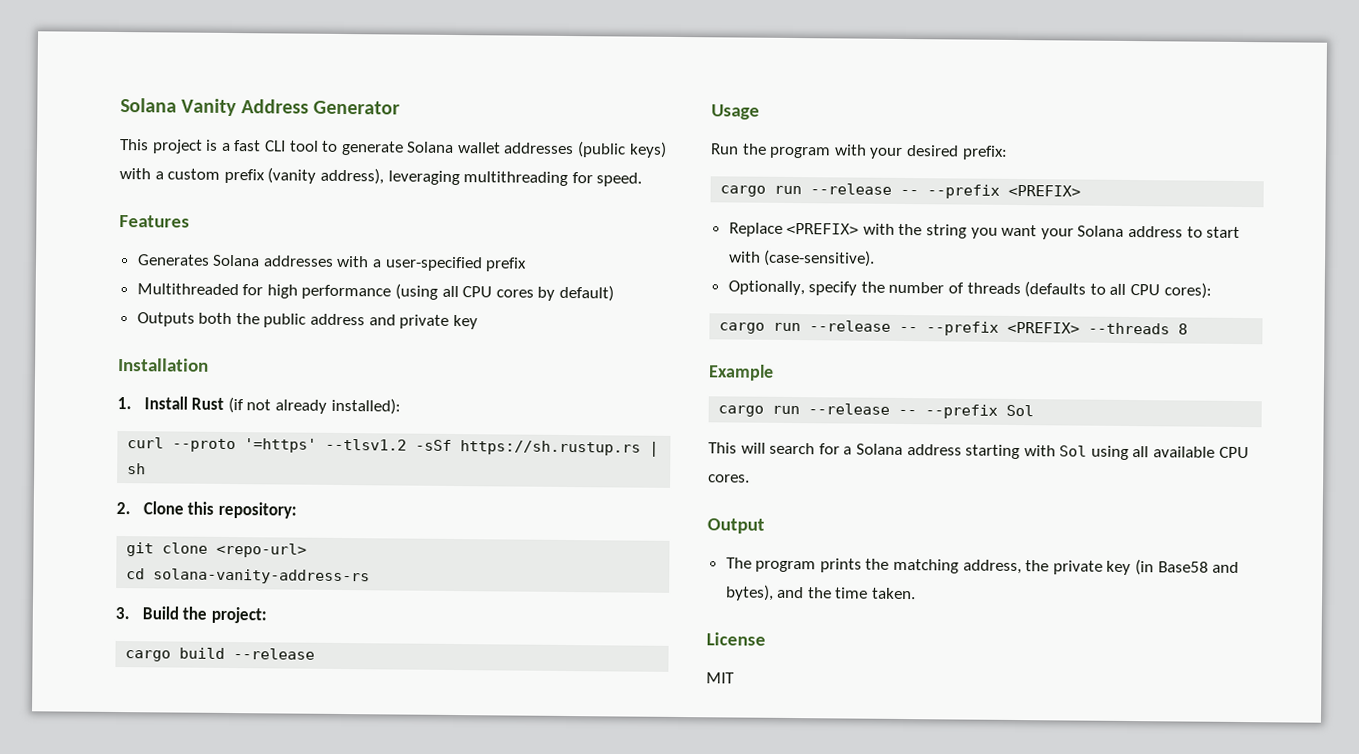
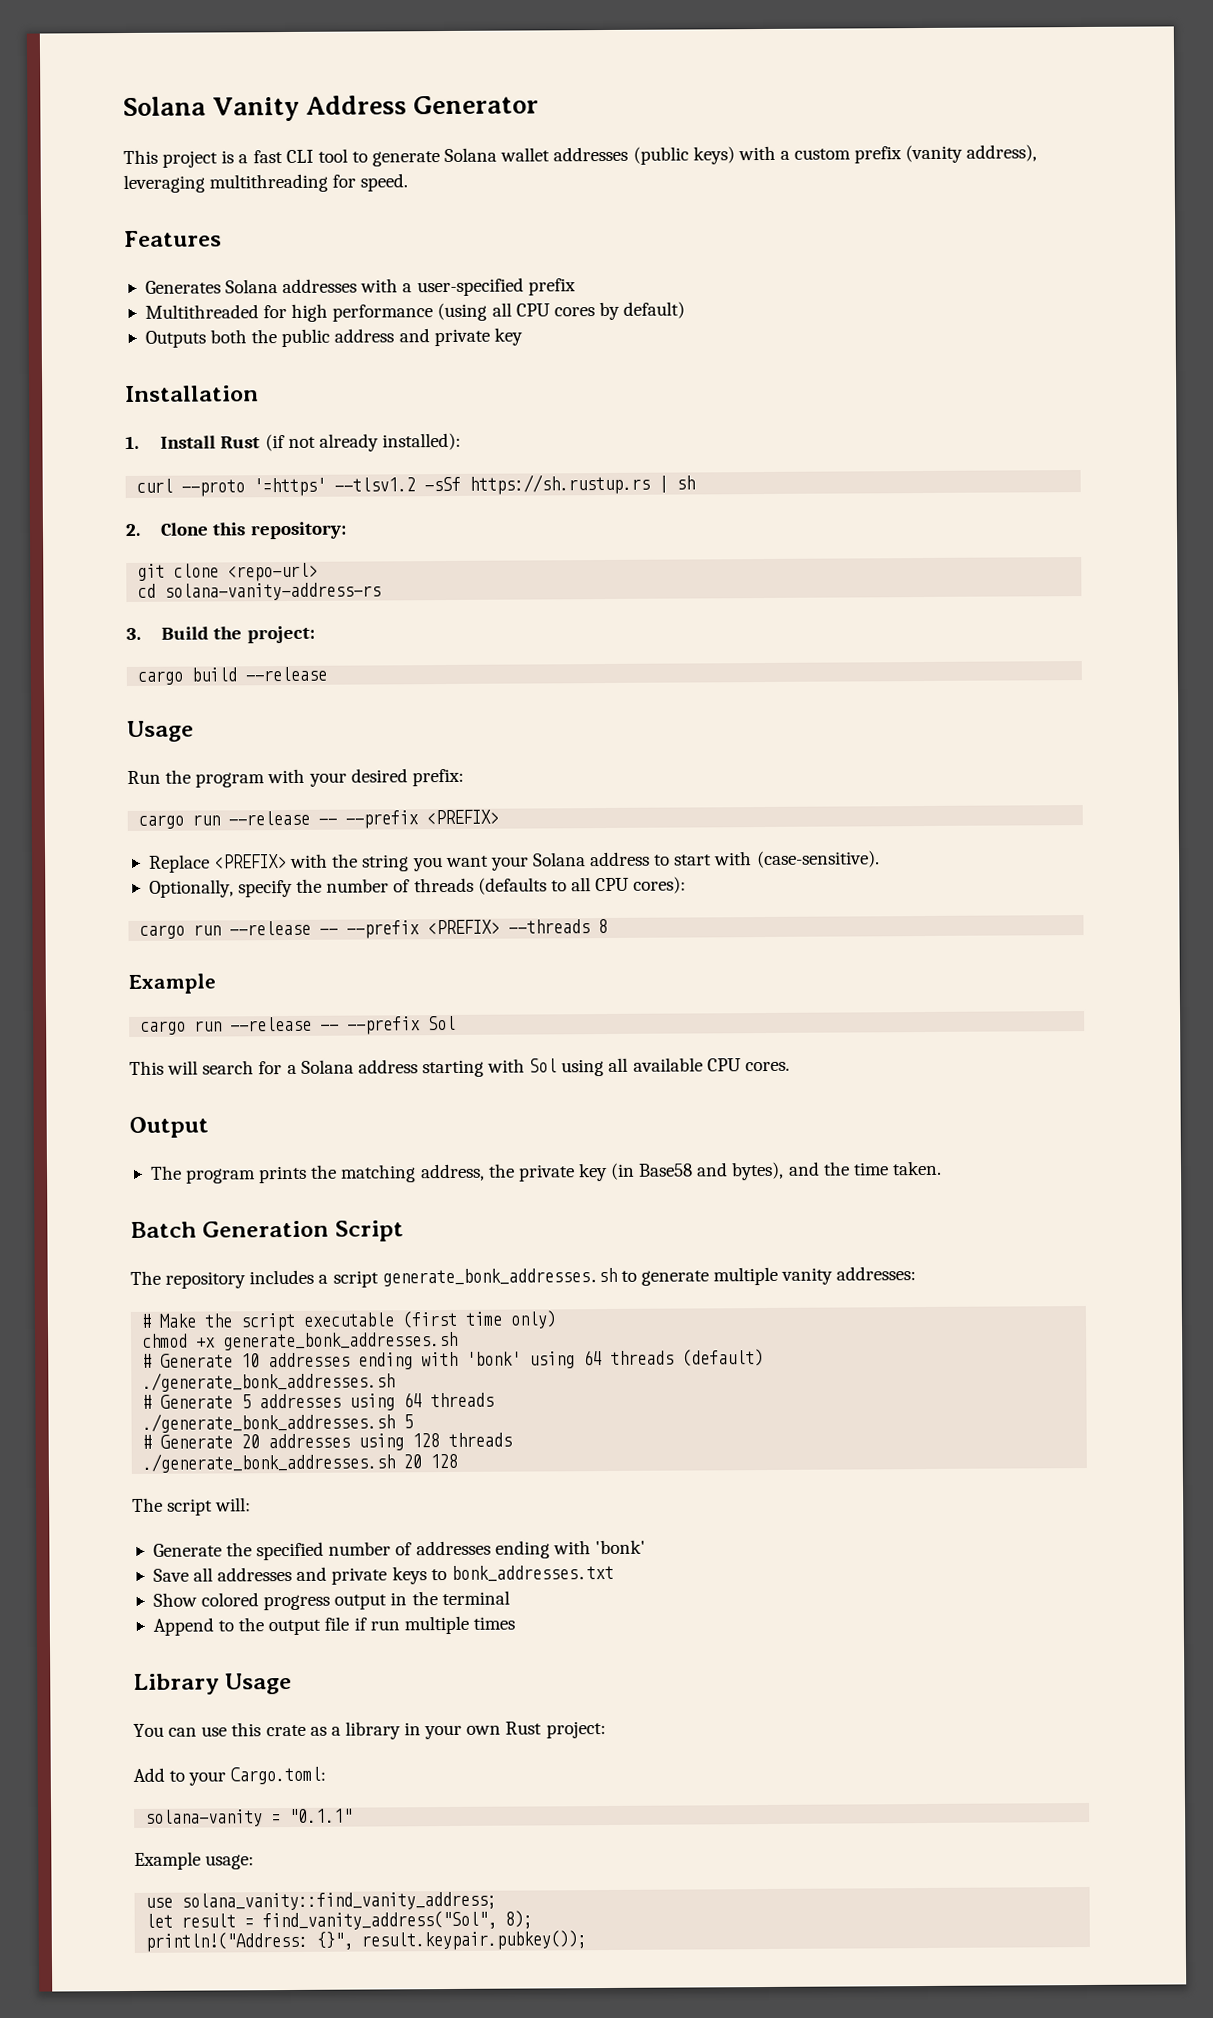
- License
- MIT
+ Batch Generation Script
+ The repository includes a script generate_bonk_addresses.sh to generate multiple vanity addresses:
+ # Make the script executable (first time only)
+ chmod +x generate_bonk_addresses.sh
+ # Generate 10 addresses ending with 'bonk' using 64 threads (default)
+ ./generate_bonk_addresses.sh
+ # Generate 5 addresses using 64 threads
+ ./generate_bonk_addresses.sh 5
+ # Generate 20 addresses using 128 threads
+ ./generate_bonk_addresses.sh 20 128
+ The script will:
+ Generate the specified number of addresses ending with 'bonk'
+ Save all addresses and private keys to bonk_addresses.txt
+ Show colored progress output in the terminal
+ Append to the output file if run multiple times
+ Library Usage
+ You can use this crate as a library in your own Rust project:
+ Add to your Cargo.toml:
+ solana-vanity = "0.1.1"
+ Example usage:
+ use solana_vanity::find_vanity_address;
+ let result = find_vanity_address("Sol", 8);
+ println!("Address: {}", result.keypair.pubkey());

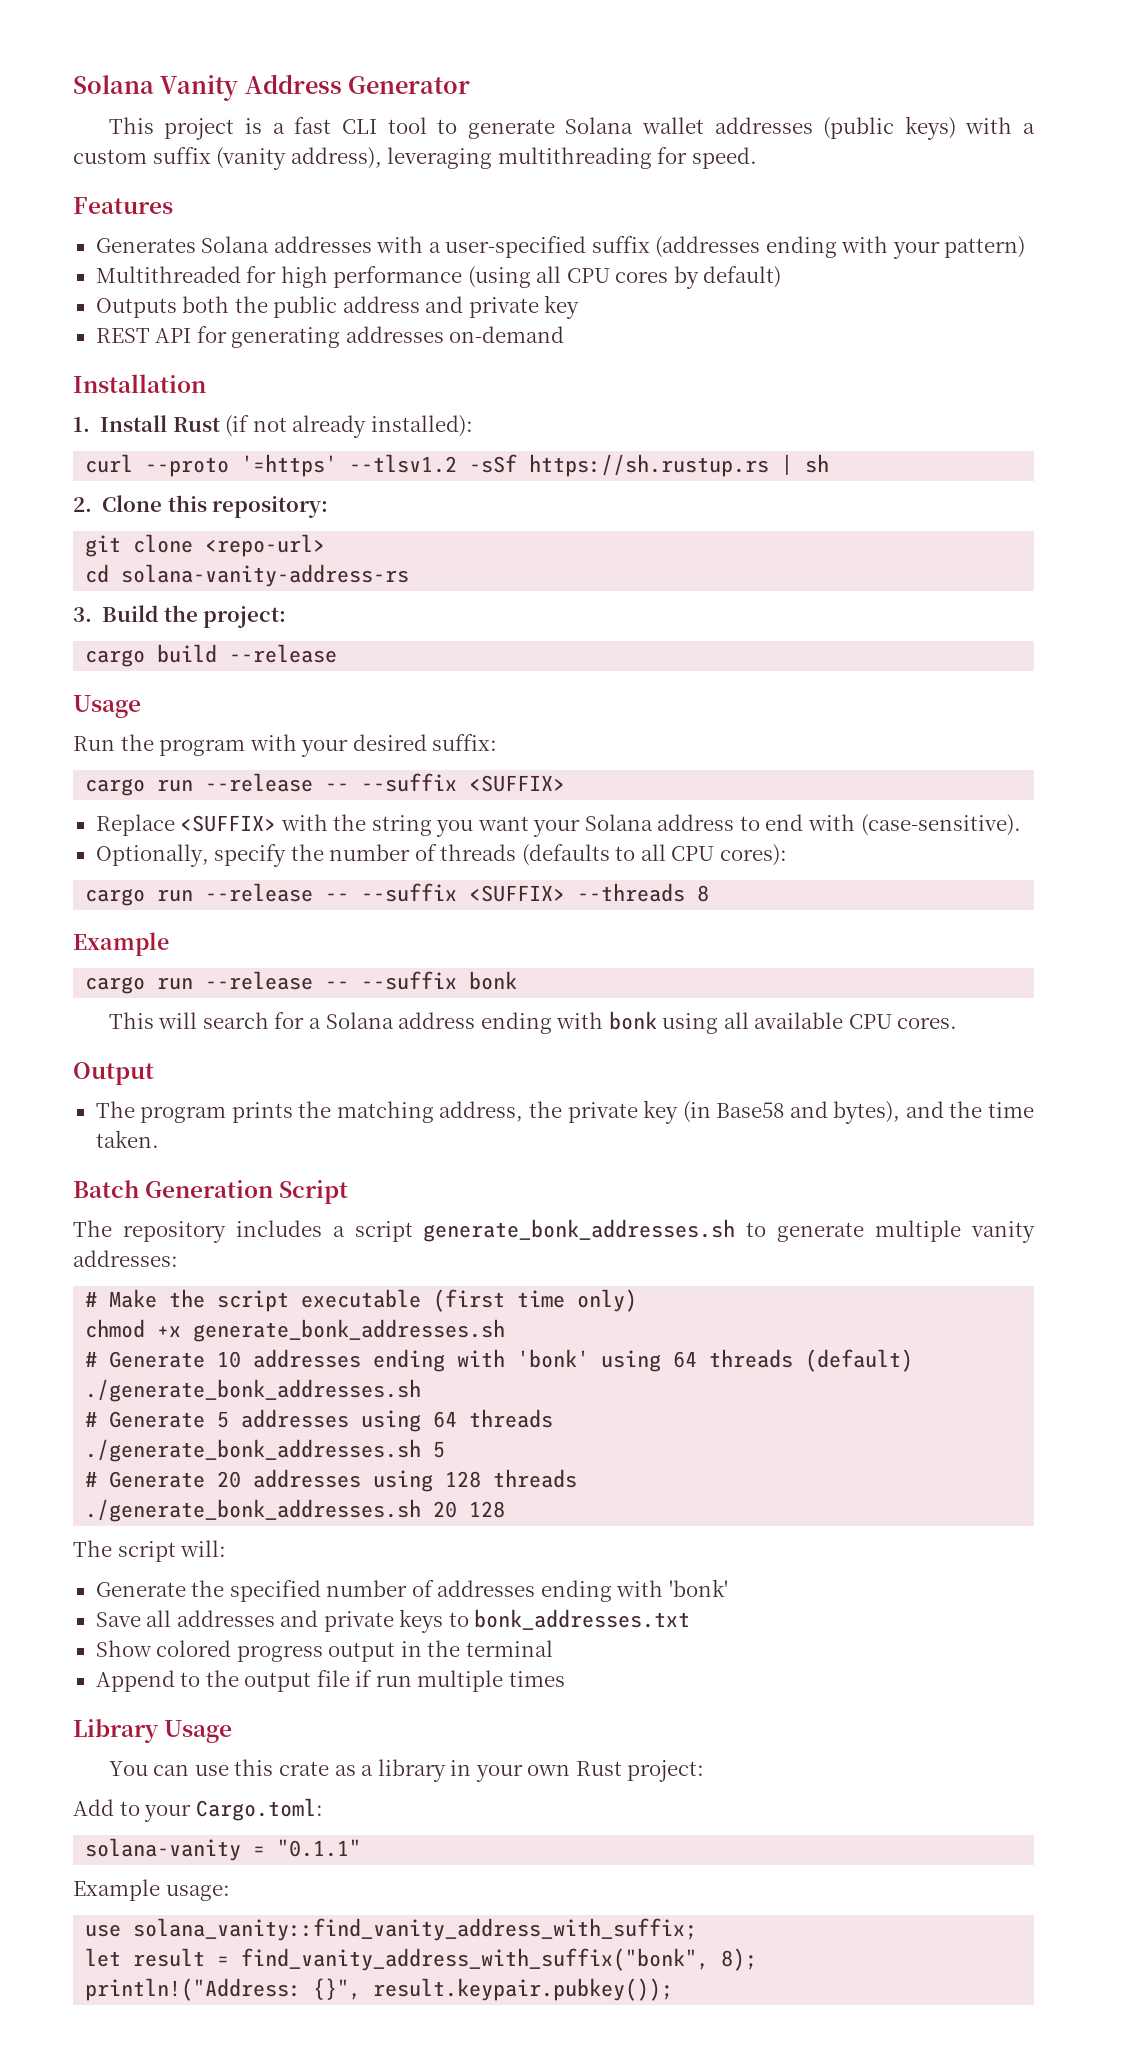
- This project is a fast CLI tool to generate Solana wallet addresses (public keys) with a custom prefix (vanity address), leveraging multithreading for speed.
+ This project is a fast CLI tool to generate Solana wallet addresses (public keys) with a custom suffix (vanity address), leveraging multithreading for speed.
- Generates Solana addresses with a user-specified prefix
+ Generates Solana addresses with a user-specified suffix (addresses ending with your pattern)
+ REST API for generating addresses on-demand
- Run the program with your desired prefix:
- cargo run --release -- --prefix <PREFIX>
+ Run the program with your desired suffix:
+ cargo run --release -- --suffix <SUFFIX>
- Replace <PREFIX> with the string you want your Solana address to start with (case-sensitive).
+ Replace <SUFFIX> with the string you want your Solana address to end with (case-sensitive).
- cargo run --release -- --prefix <PREFIX> --threads 8
+ cargo run --release -- --suffix <SUFFIX> --threads 8
- cargo run --release -- --prefix Sol
+ cargo run --release -- --suffix bonk
- This will search for a Solana address starting with Sol using all available CPU cores.
+ This will search for a Solana address ending with bonk using all available CPU cores.
- use solana_vanity::find_vanity_address;
+ use solana_vanity::find_vanity_address_with_suffix;
- let result = find_vanity_address("Sol", 8);
+ let result = find_vanity_address_with_suffix("bonk", 8);

